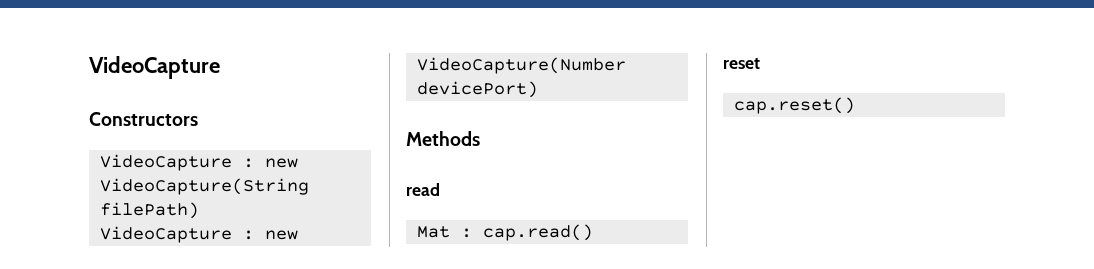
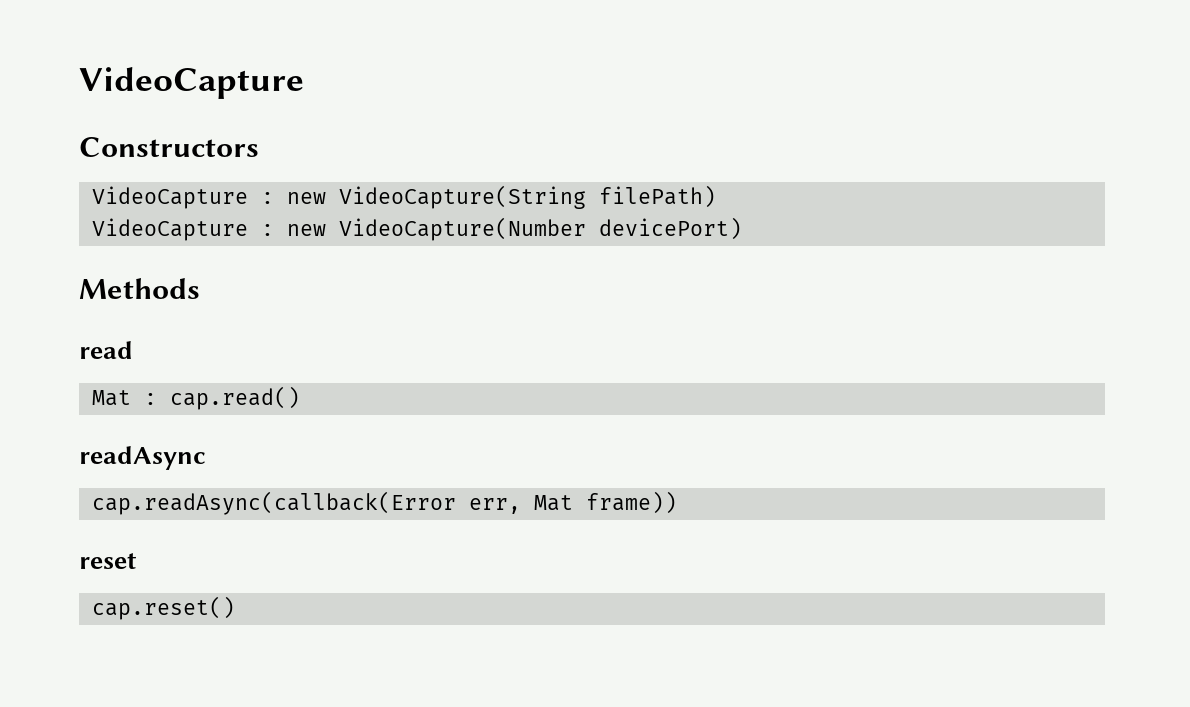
+ readAsync
+ cap.readAsync(callback(Error err, Mat frame))

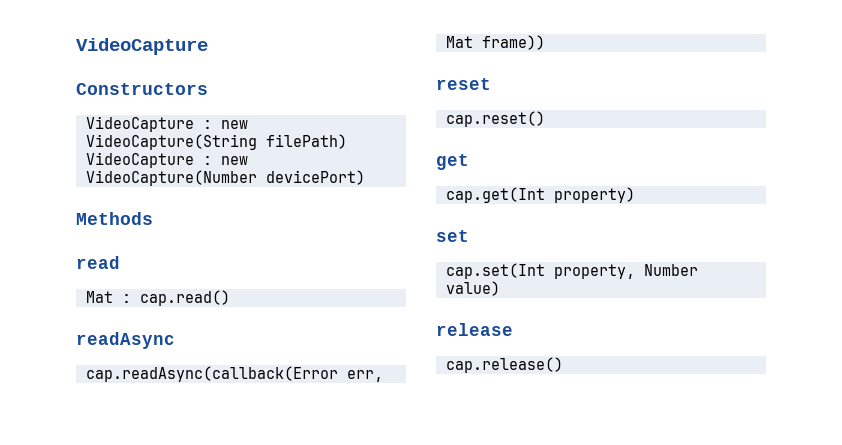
+ get
+ cap.get(Int property)
+ set
+ cap.set(Int property, Number value)
+ release
+ cap.release()

